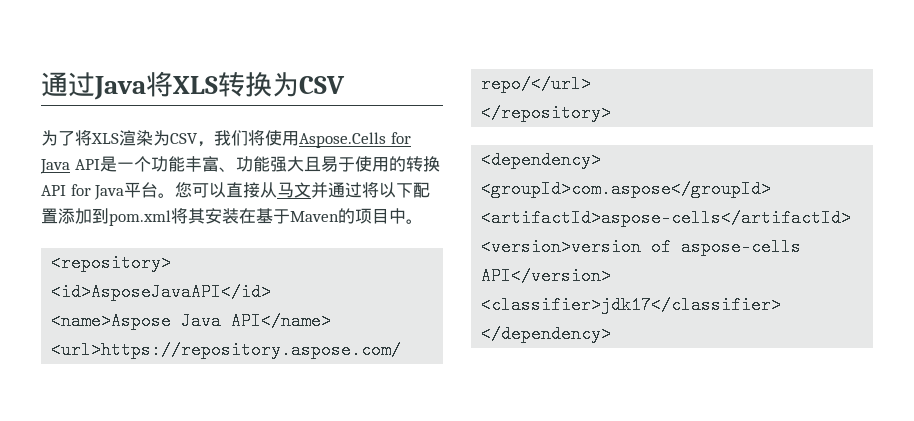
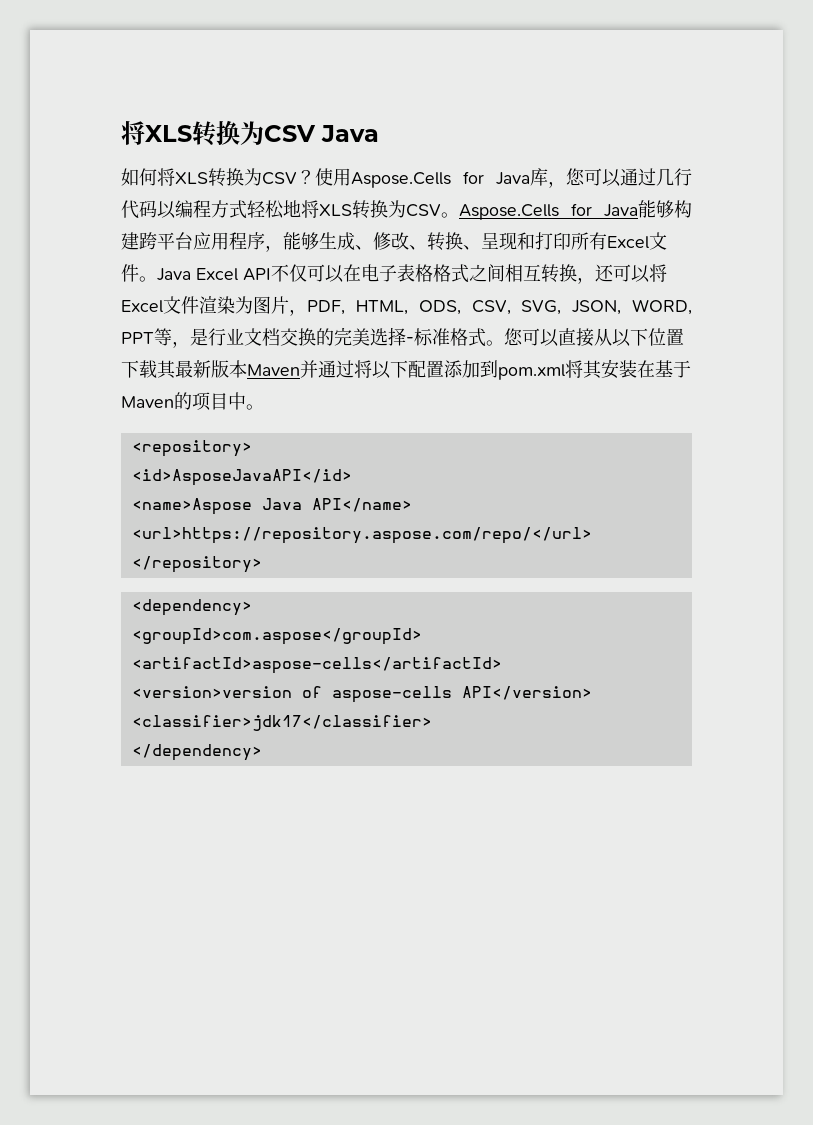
- 通过Java将XLS转换为CSV
- 为了将XLS渲染为CSV，我们将使用Aspose.Cells for Java API是一个功能丰富、功能强大且易于使用的转换API for Java平台。您可以直接从马文并通过将以下配置添加到pom.xml将其安装在基于Maven的项目中。
+ 将XLS转换为CSV Java
+ 如何将XLS转换为CSV？使用Aspose.Cells for Java库，您可以通过几行代码以编程方式轻松地将XLS转换为CSV。Aspose.Cells for Java能够构建跨平台应用程序，能够生成、修改、转换、呈现和打印所有Excel文件。Java Excel API不仅可以在电子表格格式之间相互转换，还可以将Excel文件渲染为图片，PDF, HTML, ODS, CSV, SVG, JSON, WORD, PPT等，是行业文档交换的完美选择-标准格式。您可以直接从以下位置下载其最新版本Maven并通过将以下配置添加到pom.xml将其安装在基于Maven的项目中。

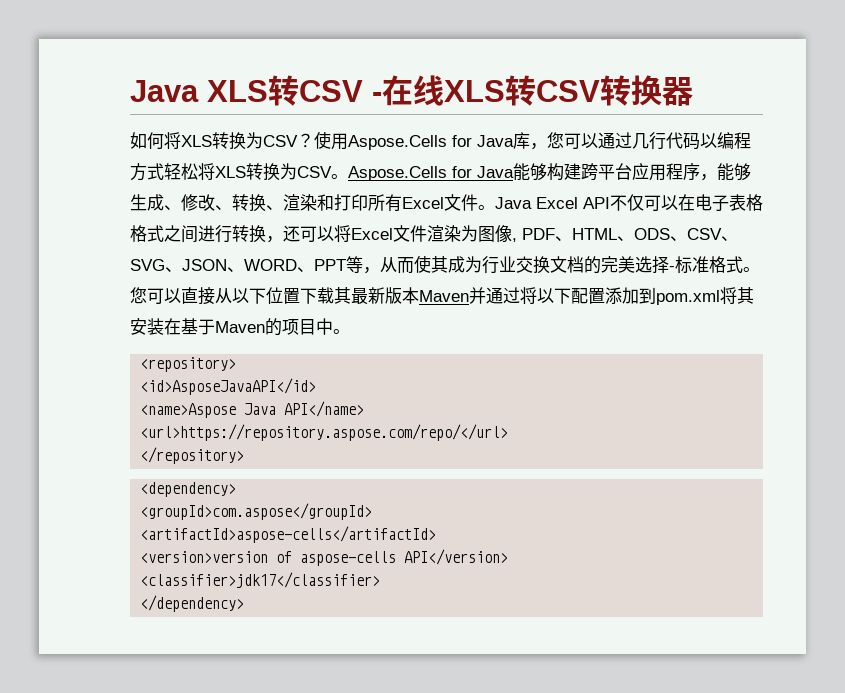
- 将XLS转换为CSV Java
+ Java XLS转CSV -在线XLS转CSV转换器
- 使用Aspose.Cells for Java库，您可以通过几行代码以编程方式轻松地将XLS转换为CSV。
+ 使用Aspose.Cells for Java库，您可以通过几行代码以编程方式轻松将XLS转换为CSV。
- Aspose.Cells for Java能够构建跨平台应用程序，能够生成、修改、转换、呈现和打印所有Excel文件。
+ Aspose.Cells for Java能够构建跨平台应用程序，能够生成、修改、转换、渲染和打印所有Excel文件。
- Java Excel API不仅可以在电子表格格式之间相互转换，还可以将Excel文件渲染为图片，PDF, HTML, ODS, CSV, SVG, JSON, WORD, PPT等，是行业文档交换的完美选择-标准格式。
+ Java Excel API不仅可以在电子表格格式之间进行转换，还可以将Excel文件渲染为图像, PDF、HTML、ODS、CSV、SVG、JSON、WORD、PPT等，从而使其成为行业交换文档的完美选择-标准格式。

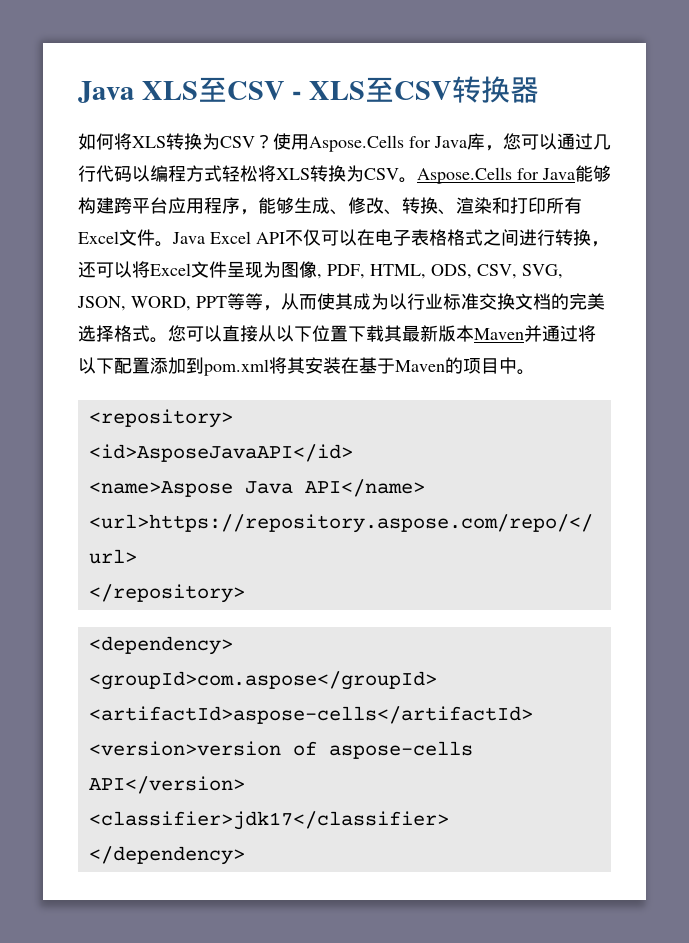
- Java XLS转CSV -在线XLS转CSV转换器
+ Java XLS至CSV - XLS至CSV转换器
- Java Excel API不仅可以在电子表格格式之间进行转换，还可以将Excel文件渲染为图像, PDF、HTML、ODS、CSV、SVG、JSON、WORD、PPT等，从而使其成为行业交换文档的完美选择-标准格式。
+ Java Excel API不仅可以在电子表格格式之间进行转换，还可以将Excel文件呈现为图像, PDF, HTML, ODS, CSV, SVG, JSON, WORD, PPT等等，从而使其成为以行业标准交换文档的完美选择格式。

